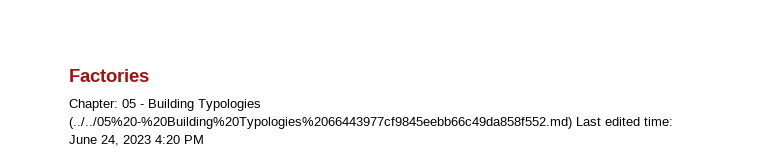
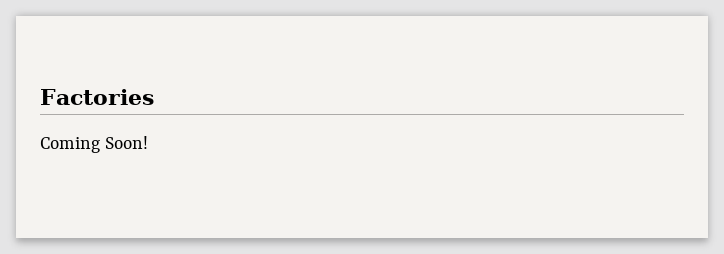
- Chapter: 05 - Building Typologies (../../05%20-%20Building%20Typologies%2066443977cf9845eebb66c49da858f552.md) Last edited time: June 24, 2023 4:20 PM
+ Coming Soon!

